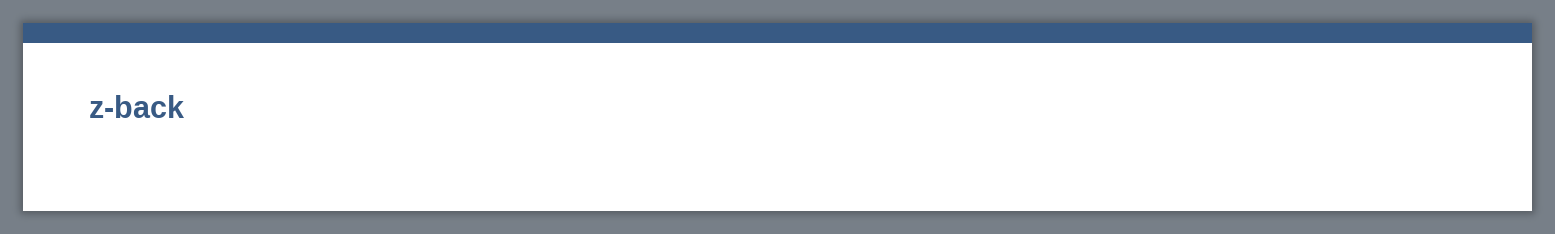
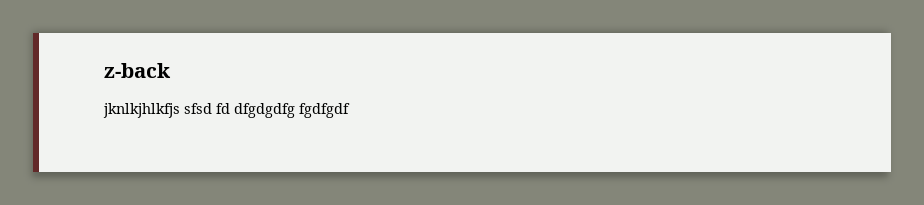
+ jknlkjhlkfjs sfsd fd dfgdgdfg fgdfgdf

